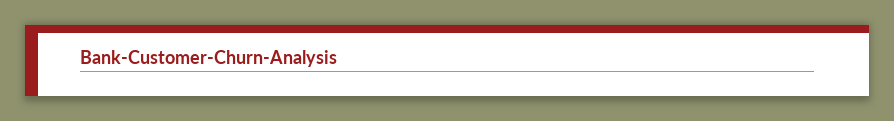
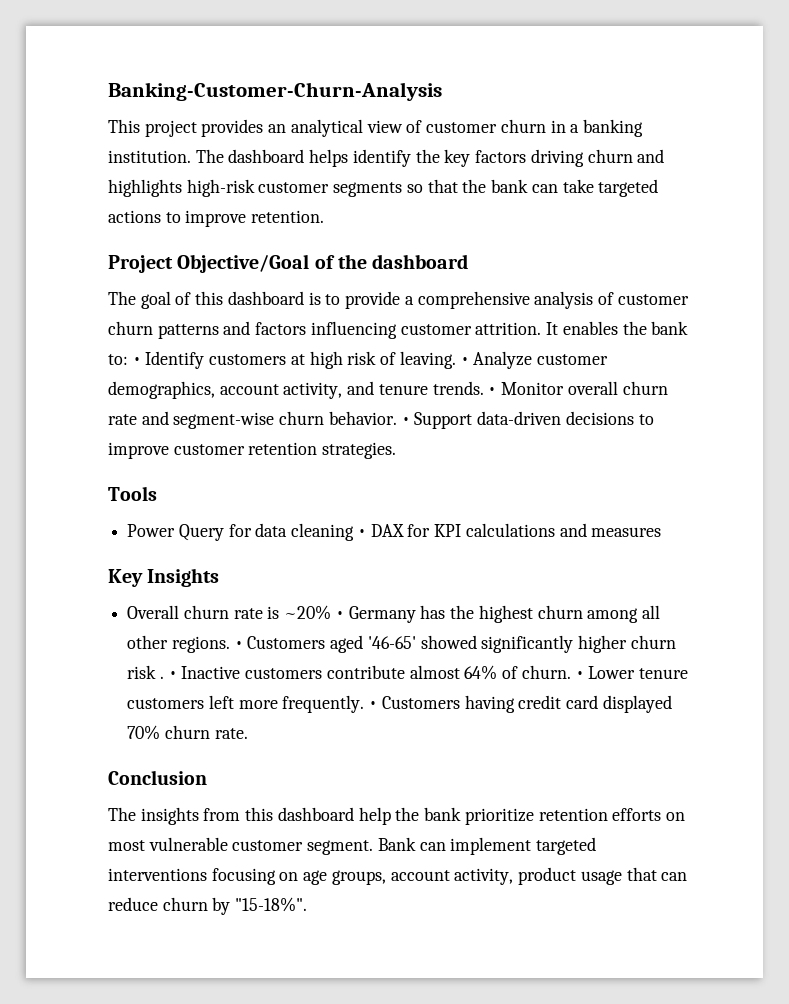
- Bank-Customer-Churn-Analysis
+ Banking-Customer-Churn-Analysis
+ This project provides an analytical view of customer churn in a banking institution. The dashboard helps identify the key factors driving churn and highlights high-risk customer segments so that the bank can take targeted actions to improve retention.
+ Project Objective/Goal of the dashboard
+ The goal of this dashboard is to provide a comprehensive analysis of customer churn patterns and factors influencing customer attrition. It enables the bank to: • Identify customers at high risk of leaving. • Analyze customer demographics, account activity, and tenure trends. • Monitor overall churn rate and segment-wise churn behavior. • Support data-driven decisions to improve customer retention strategies.
+ Tools
+ Power Query for data cleaning • DAX for KPI calculations and measures
+ Key Insights
+ Overall churn rate is ~20% • Germany has the highest churn among all other regions. • Customers aged '46-65' showed significantly higher churn risk . • Inactive customers contribute almost 64% of churn. • Lower tenure customers left more frequently. • Customers having credit card displayed 70% churn rate.
+ Conclusion
+ The insights from this dashboard help the bank prioritize retention efforts on most vulnerable customer segment. Bank can implement targeted interventions focusing on age groups, account activity, product usage that can reduce churn by "15-18%".

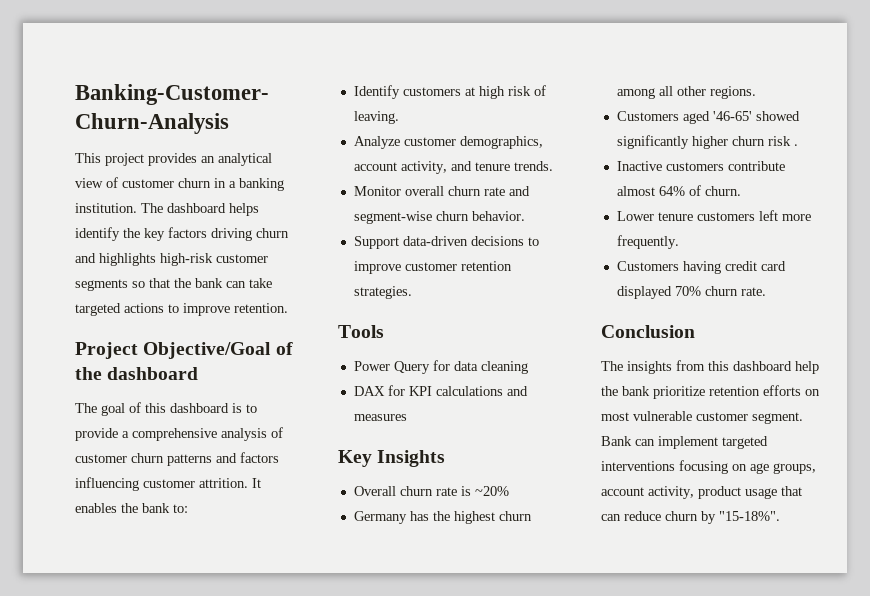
- It enables the bank to: • Identify customers at high risk of leaving. • Analyze customer demographics, account activity, and tenure trends. • Monitor overall churn rate and segment-wise churn behavior. • Support data-driven decisions to improve customer retention strategies.
+ It enables the bank to:
+ Identify customers at high risk of leaving.
+ Analyze customer demographics, account activity, and tenure trends.
+ Monitor overall churn rate and segment-wise churn behavior.
+ Support data-driven decisions to improve customer retention strategies.
- Power Query for data cleaning • DAX for KPI calculations and measures
+ Power Query for data cleaning
+ DAX for KPI calculations and measures
- Overall churn rate is ~20% • Germany has the highest churn among all other regions. • Customers aged '46-65' showed significantly higher churn risk . • Inactive customers contribute almost 64% of churn. • Lower tenure customers left more frequently. • Customers having credit card displayed 70% churn rate.
+ Overall churn rate is ~20%
+ Germany has the highest churn among all other regions.
+ Customers aged '46-65' showed significantly higher churn risk .
+ Inactive customers contribute almost 64% of churn.
+ Lower tenure customers left more frequently.
+ Customers having credit card displayed 70% churn rate.

